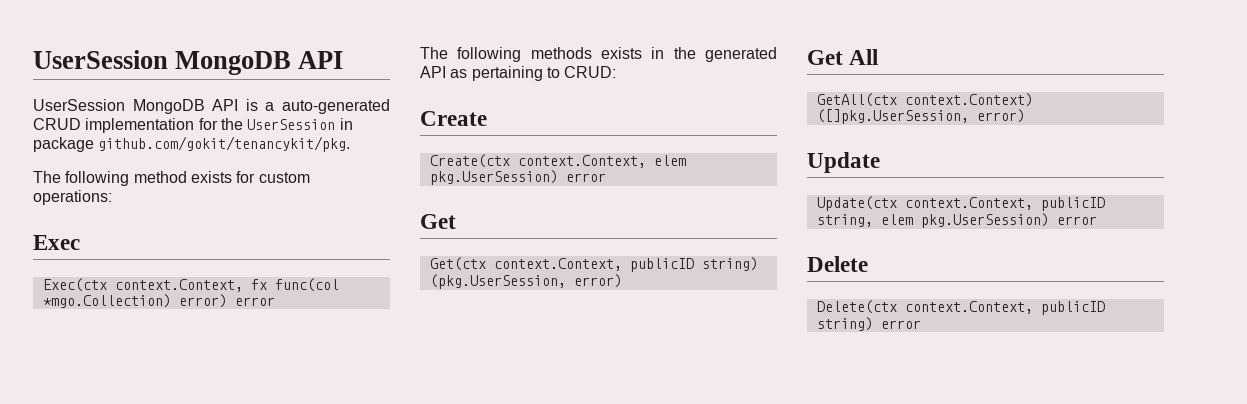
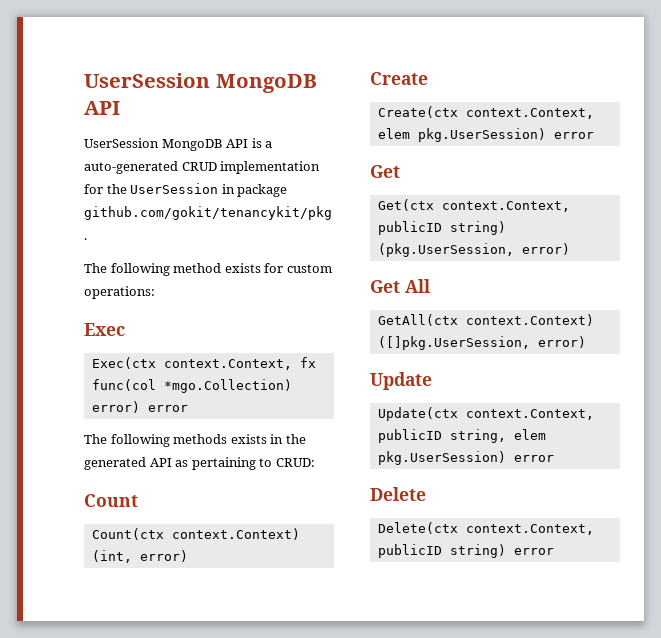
+ Count
+ Count(ctx context.Context) (int, error)

